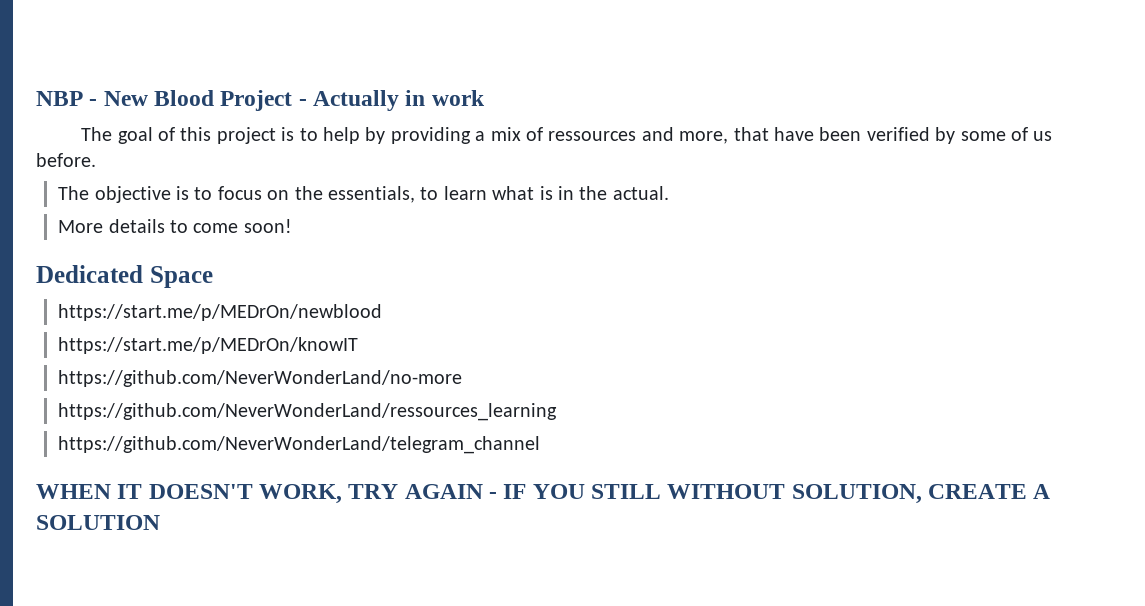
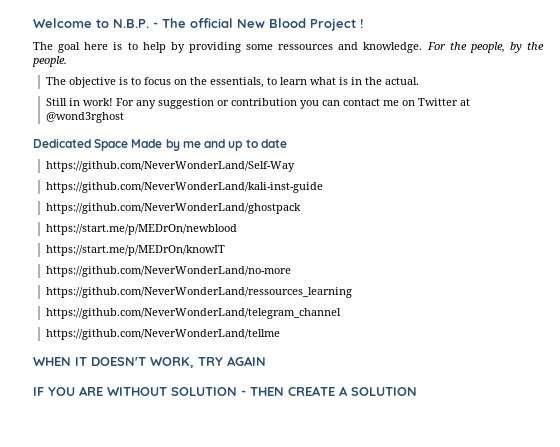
- NBP - New Blood Project - Actually in work
+ Welcome to N.B.P. - The official New Blood Project !
- The goal of this project is to help by providing a mix of ressources and more, that have been verified by some of us before.
+ The goal here is to help by providing some ressources and knowledge. For the people, by the people.
- More details to come soon!
- Dedicated Space
+ Still in work! For any suggestion or contribution you can contact me on Twitter at @wond3rghost
+ Dedicated Space Made by me and up to date
+ https://github.com/NeverWonderLand/Self-Way
+ https://github.com/NeverWonderLand/kali-inst-guide
+ https://github.com/NeverWonderLand/ghostpack
+ https://github.com/NeverWonderLand/tellme
- WHEN IT DOESN'T WORK, TRY AGAIN - IF YOU STILL WITHOUT SOLUTION, CREATE A SOLUTION
+ WHEN IT DOESN'T WORK, TRY AGAIN
+ IF YOU ARE WITHOUT SOLUTION - THEN CREATE A SOLUTION

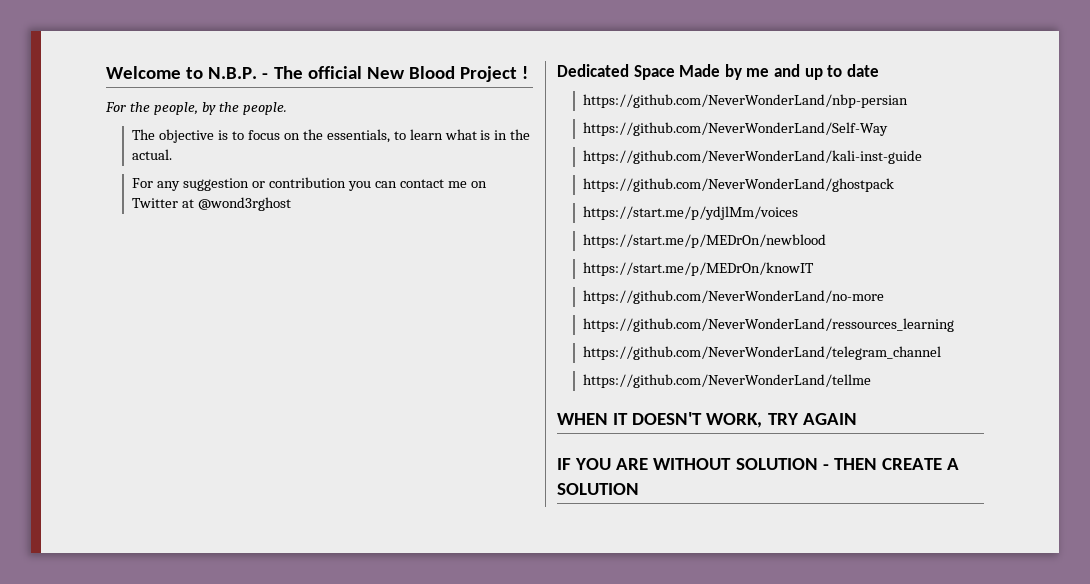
- The goal here is to help by providing some ressources and knowledge.
- Still in work!
+ https://github.com/NeverWonderLand/nbp-persian
+ https://start.me/p/ydjlMm/voices

